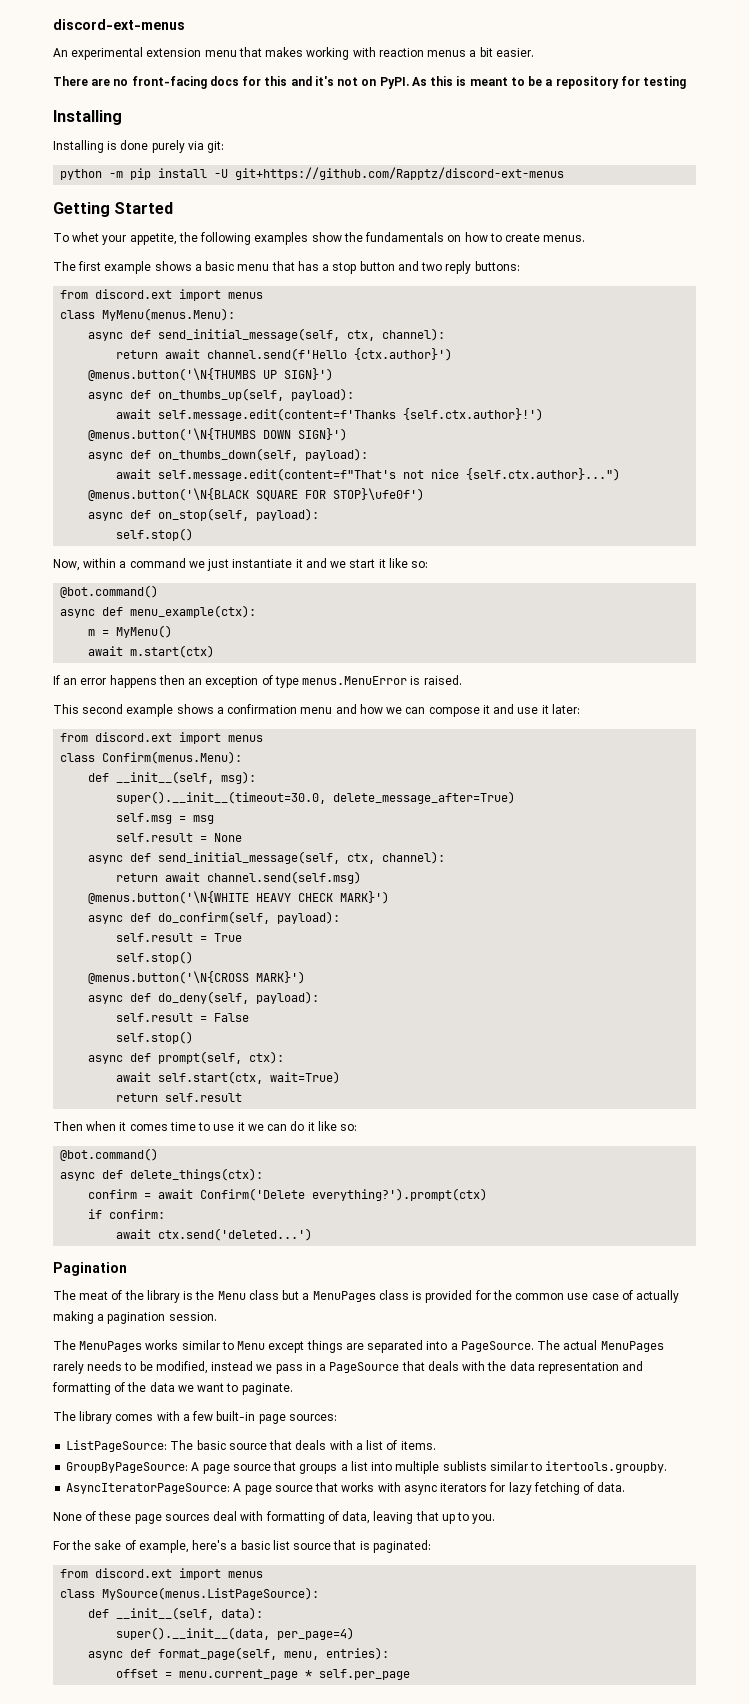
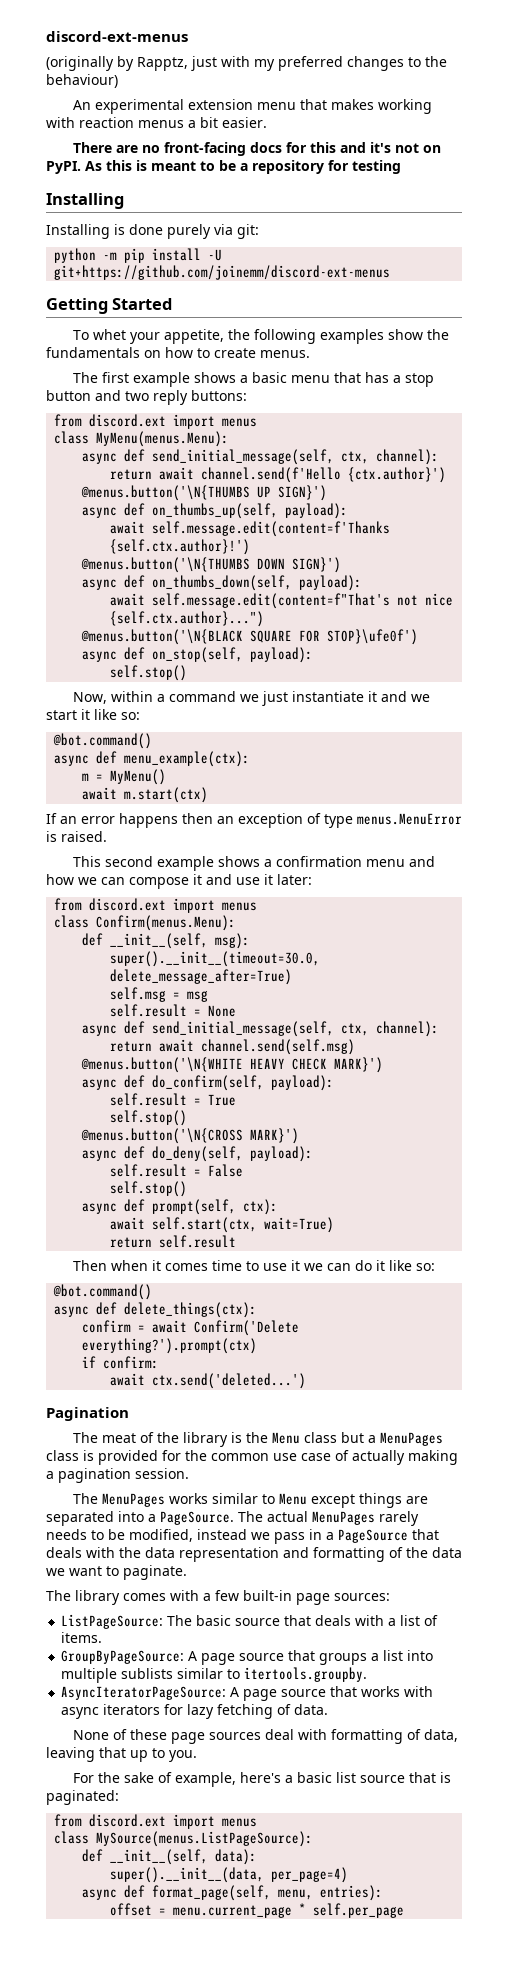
+ (originally by Rapptz, just with my preferred changes to the behaviour)
- python -m pip install -U git+https://github.com/Rapptz/discord-ext-menus
+ python -m pip install -U git+https://github.com/joinemm/discord-ext-menus

